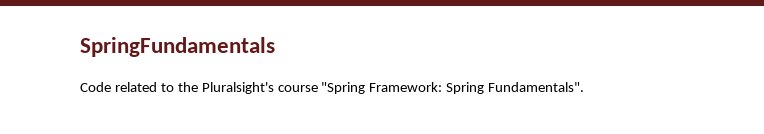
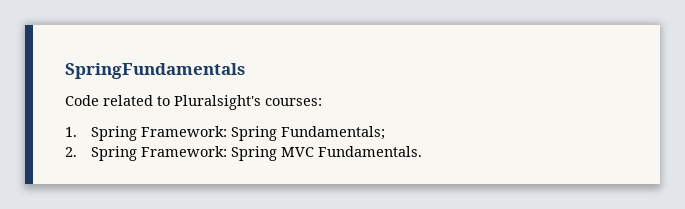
- Code related to the Pluralsight's course "Spring Framework: Spring Fundamentals".
+ Code related to Pluralsight's courses:
+ 1. Spring Framework: Spring Fundamentals;
+ 2. Spring Framework: Spring MVC Fundamentals.

